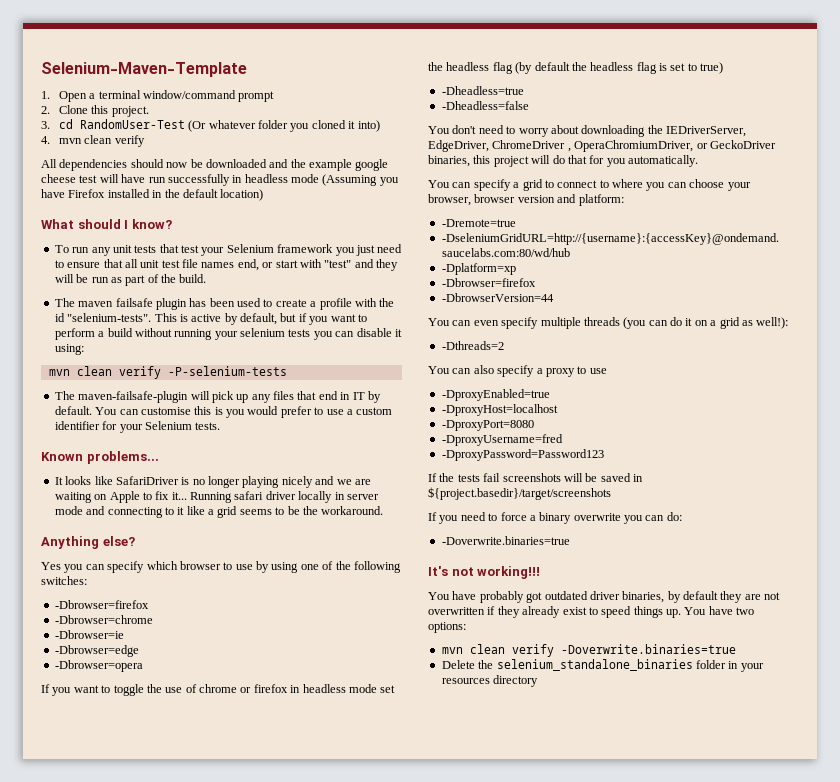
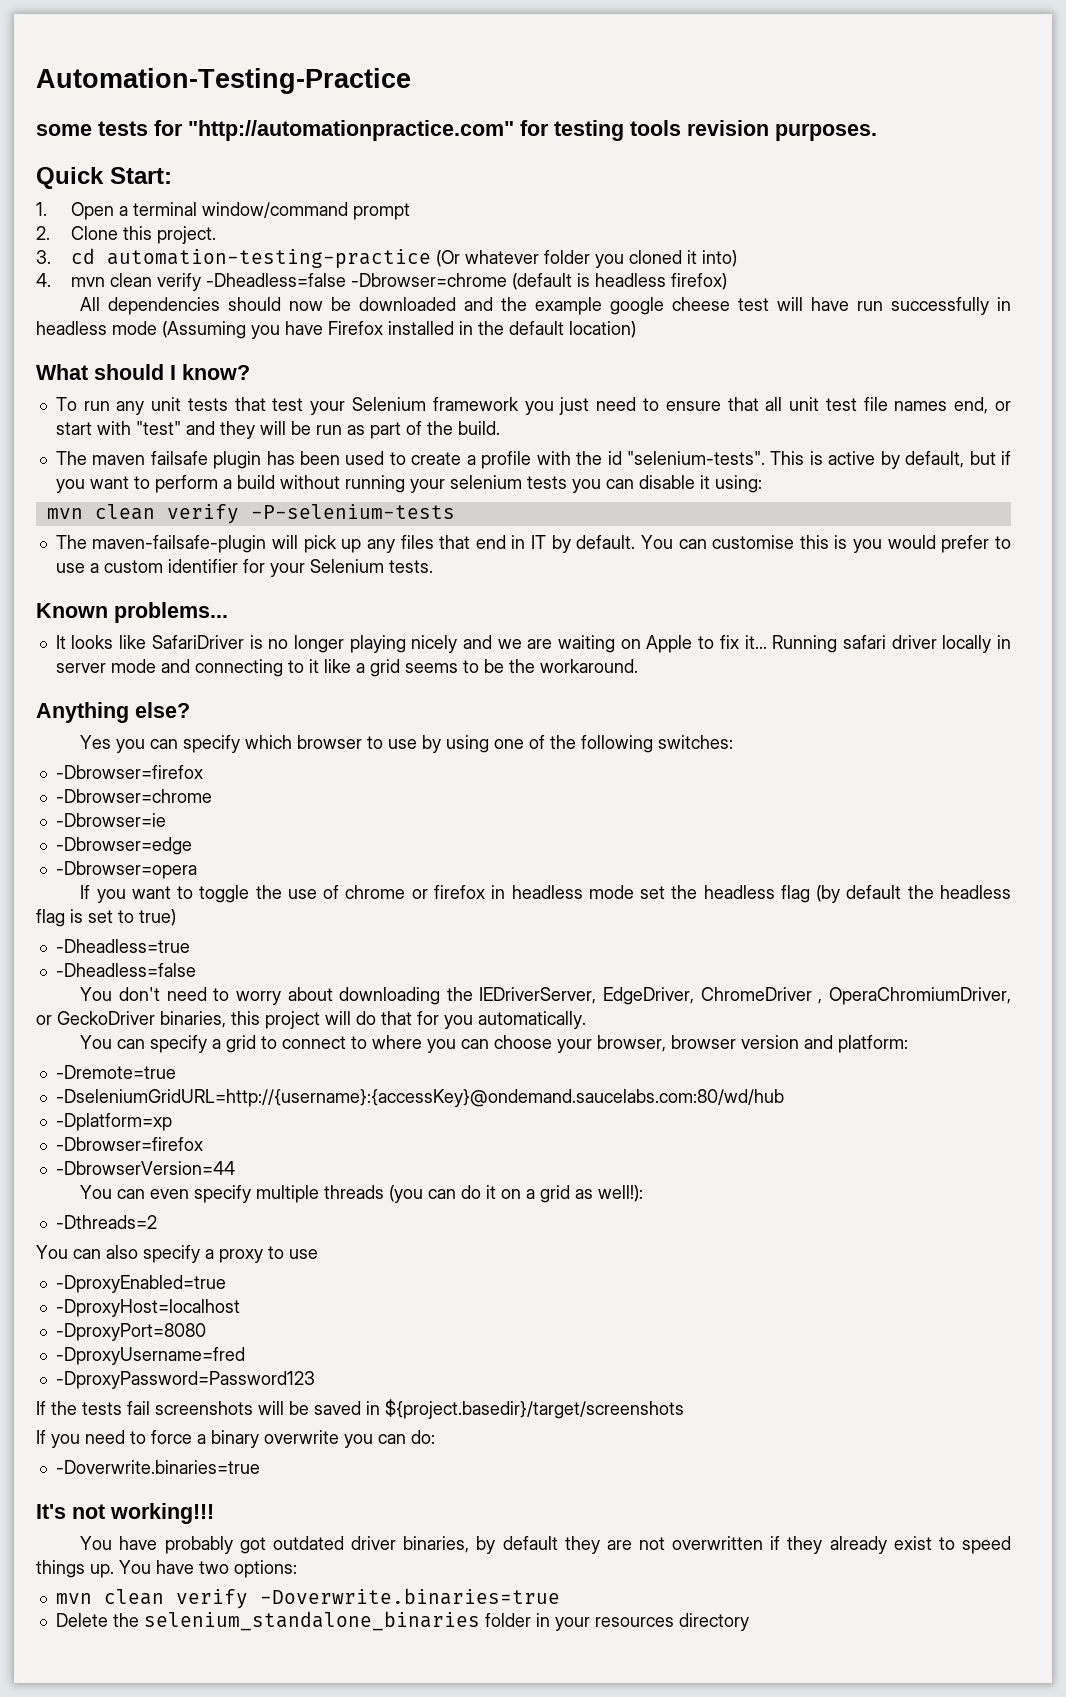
- Selenium-Maven-Template
+ Automation-Testing-Practice
+ some tests for "http://automationpractice.com" for testing tools revision purposes.
+ Quick Start:
- 3. cd RandomUser-Test (Or whatever folder you cloned it into)
+ 3. cd automation-testing-practice (Or whatever folder you cloned it into)
- 4. mvn clean verify
+ 4. mvn clean verify -Dheadless=false -Dbrowser=chrome (default is headless firefox)

